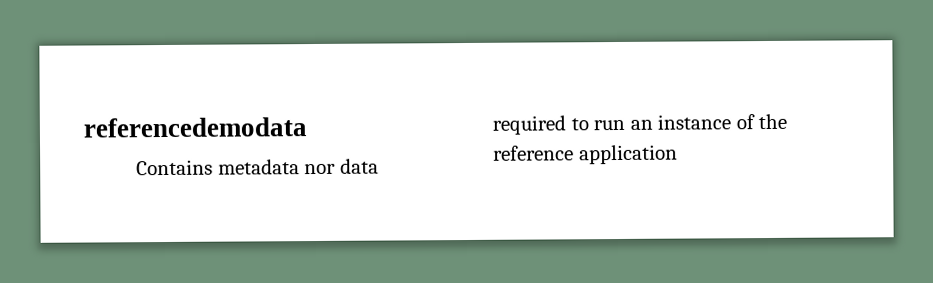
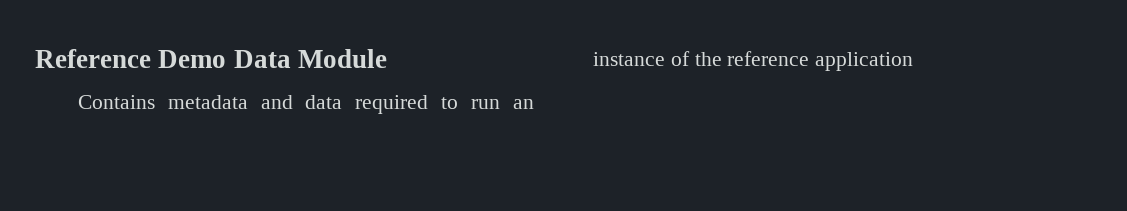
- referencedemodata
+ Reference Demo Data Module
- Contains metadata nor data required to run an instance of the reference application
+ Contains metadata and data required to run an instance of the reference application

